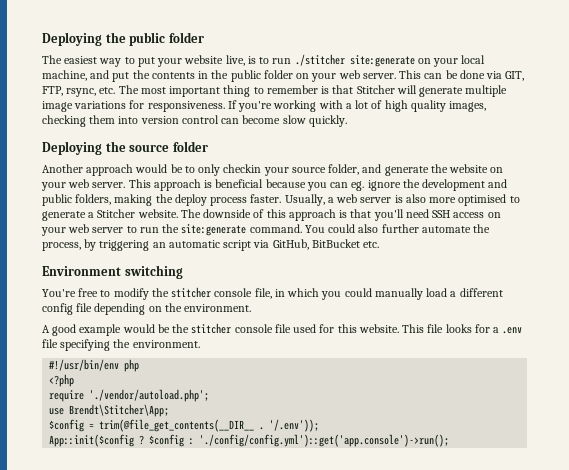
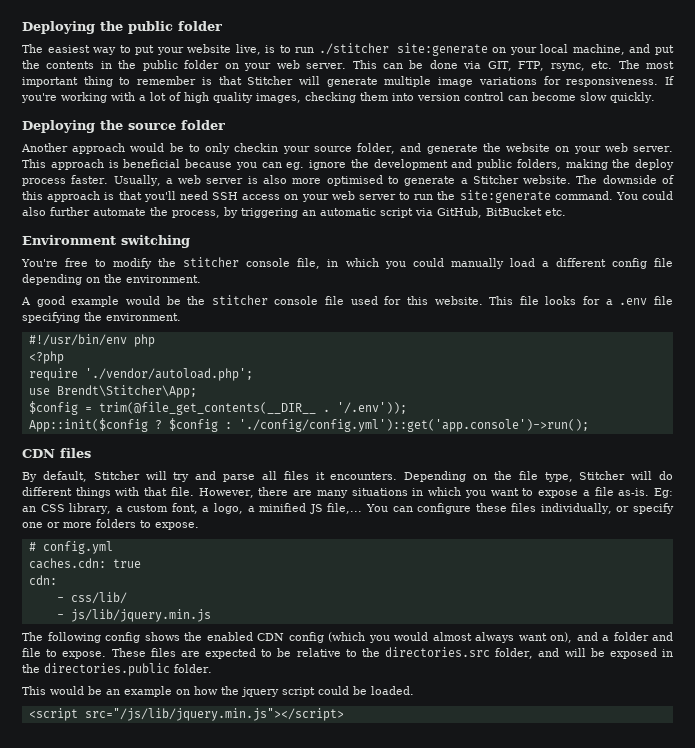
+ CDN files
+ By default, Stitcher will try and parse all files it encounters. Depending on the file type, Stitcher will do different things with that file. However, there are many situations in which you want to expose a file as-is. Eg: an CSS library, a custom font, a logo, a minified JS file,... You can configure these files individually, or specify one or more folders to expose.
+ # config.yml
+ caches.cdn: true
+ cdn:
+ - css/lib/
+ - js/lib/jquery.min.js
+ The following config shows the enabled CDN config (which you would almost always want on), and a folder and file to expose. These files are expected to be relative to the directories.src folder, and will be exposed in the directories.public folder.
+ This would be an example on how the jquery script could be loaded.
+ <script src="/js/lib/jquery.min.js"></script>

